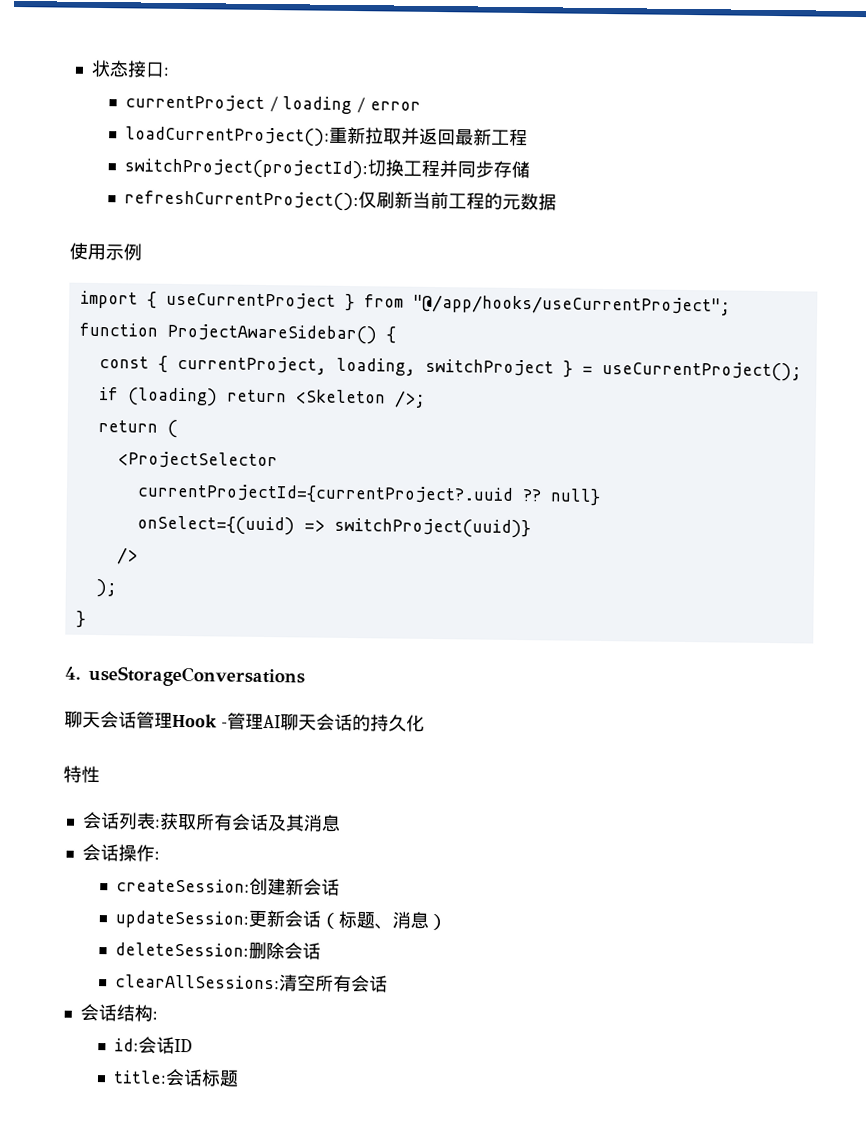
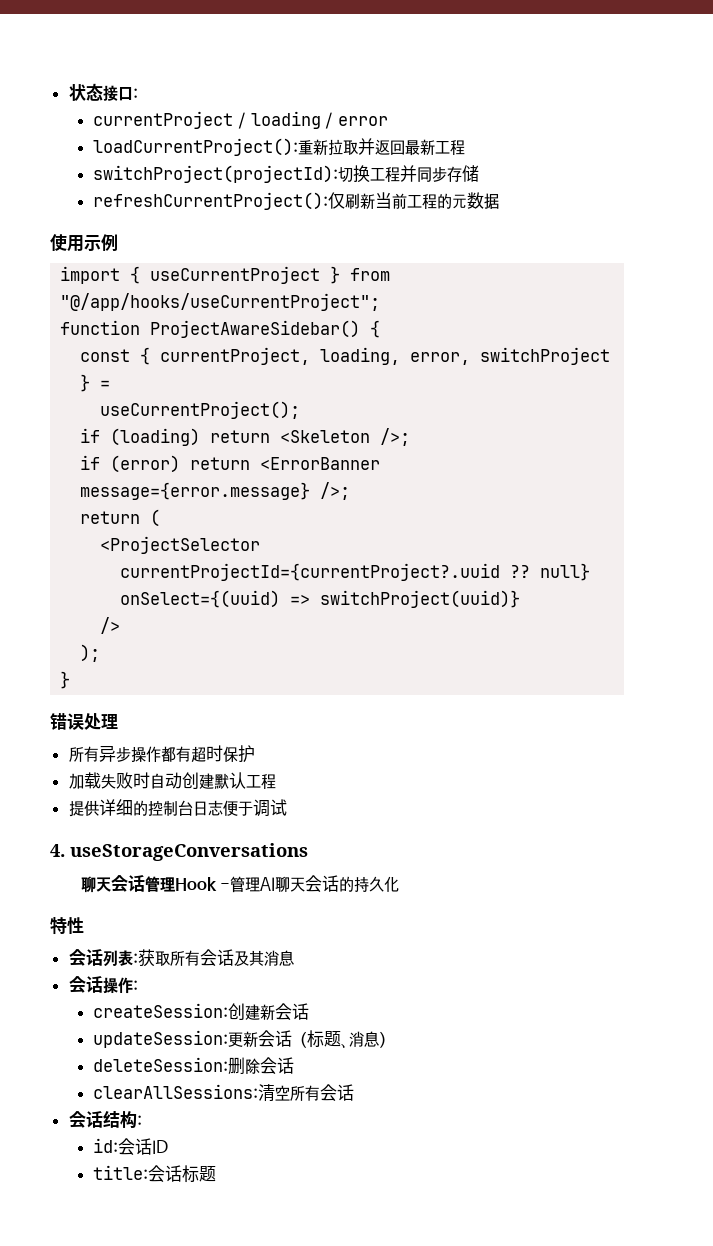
- const { currentProject, loading, switchProject } = useCurrentProject();
+ const { currentProject, loading, error, switchProject } =
+ useCurrentProject();
+ if (error) return <ErrorBanner message={error.message} />;
+ 错误处理
+ 所有异步操作都有超时保护
+ 加载失败时自动创建默认工程
+ 提供详细的控制台日志便于调试

